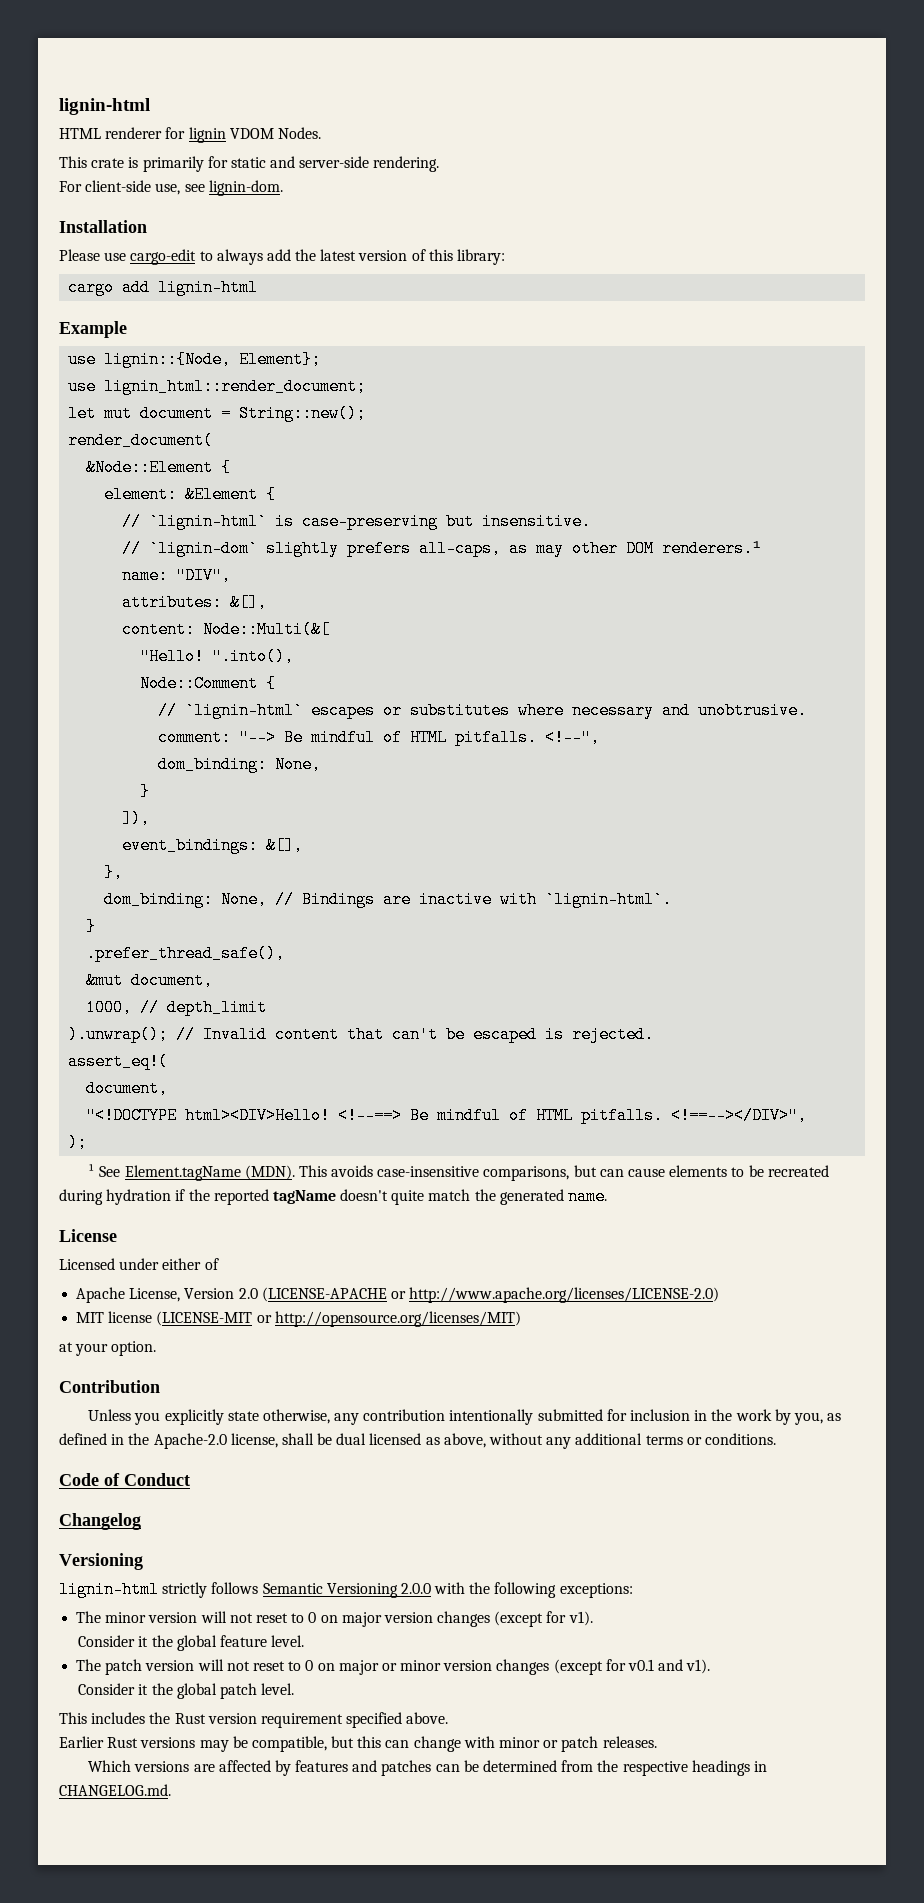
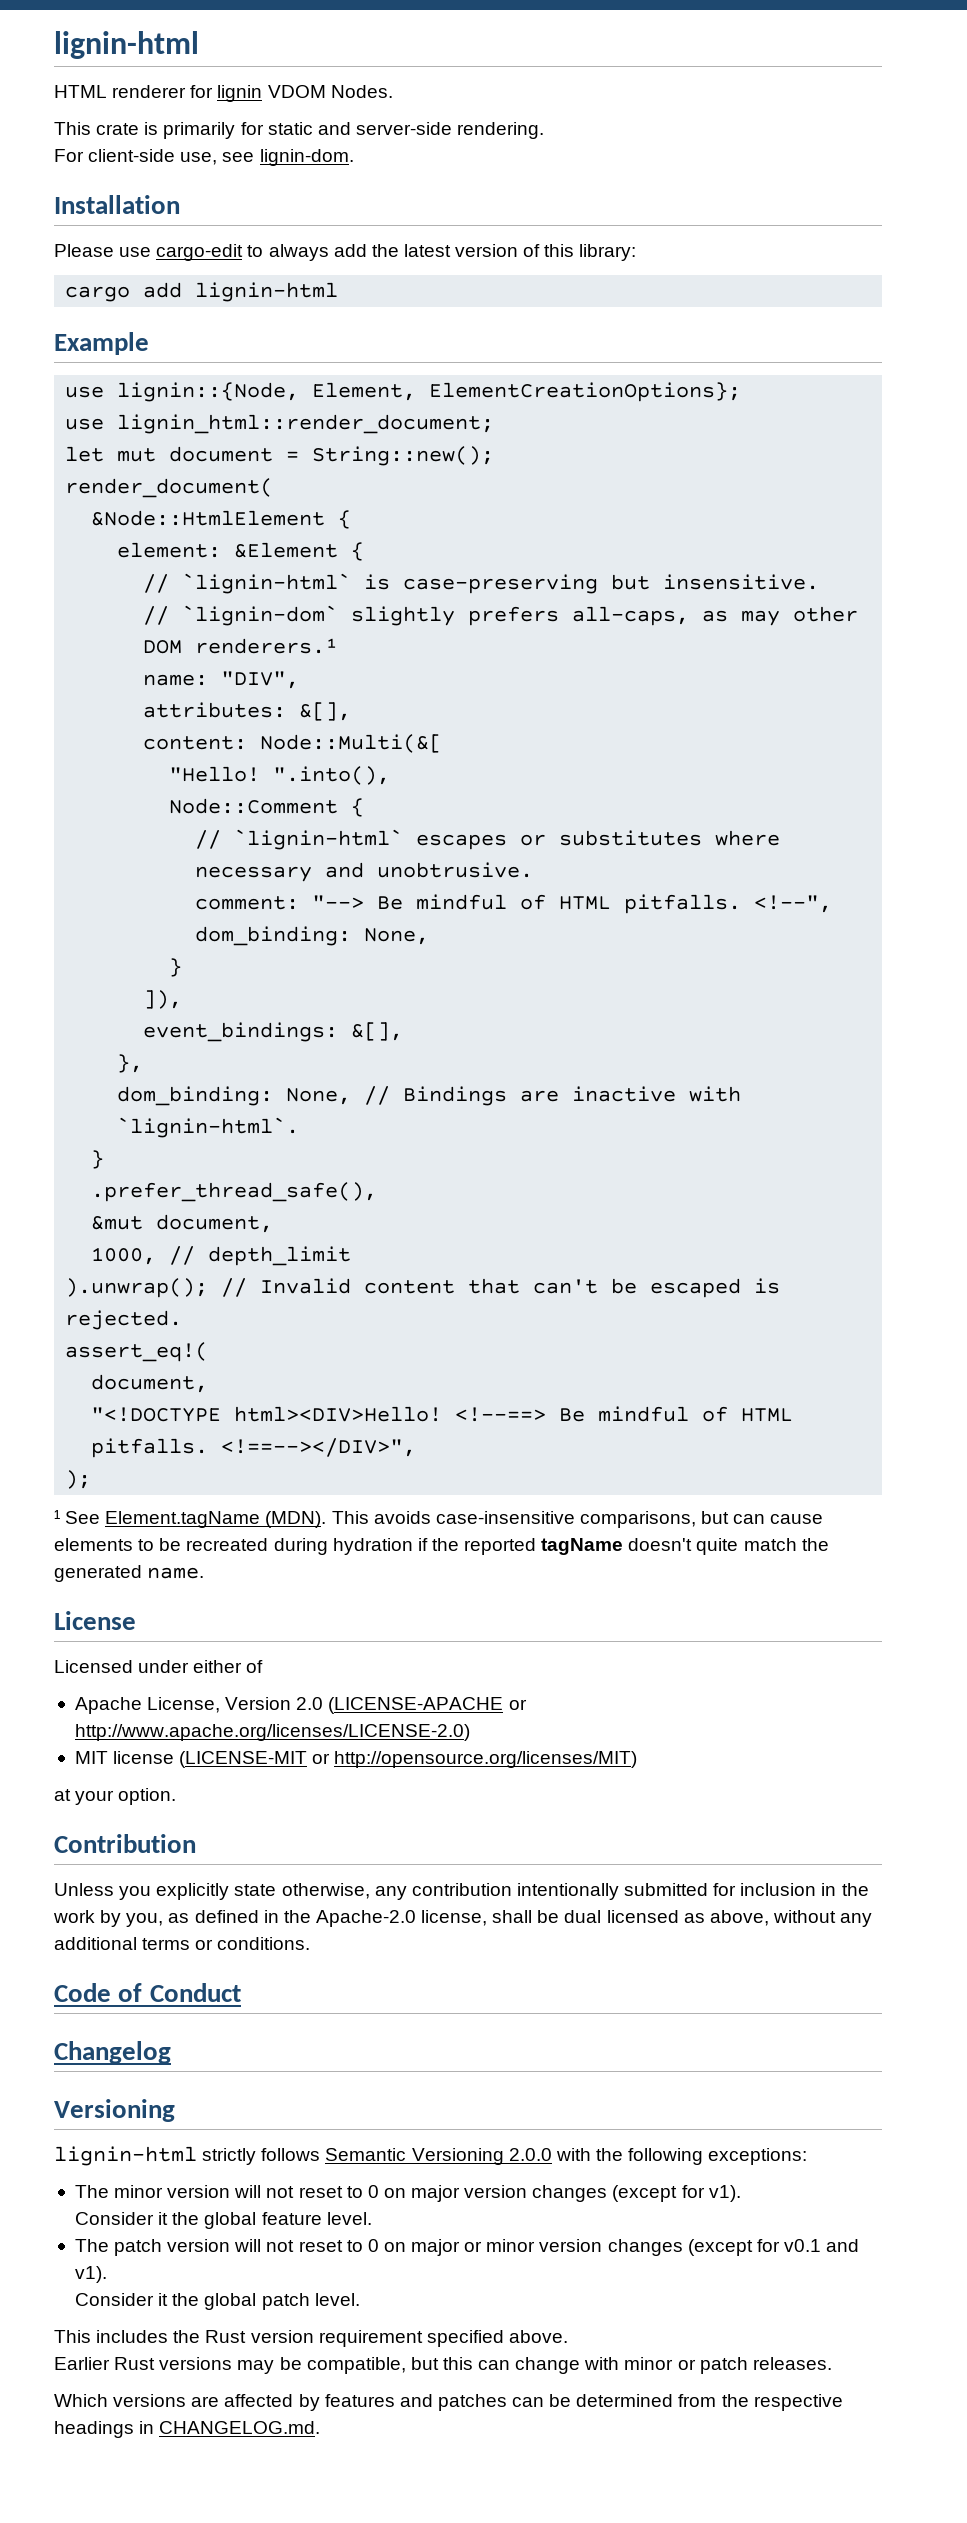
- use lignin::{Node, Element};
+ use lignin::{Node, Element, ElementCreationOptions};
- &Node::Element {
+ &Node::HtmlElement {

